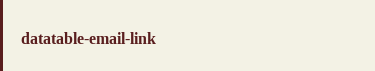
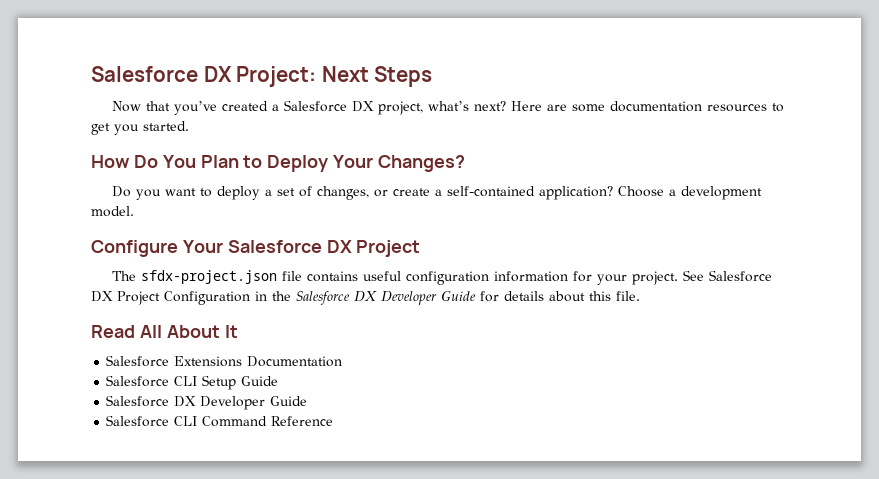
- datatable-email-link
+ Salesforce DX Project: Next Steps
+ Now that you’ve created a Salesforce DX project, what’s next? Here are some documentation resources to get you started.
+ How Do You Plan to Deploy Your Changes?
+ Do you want to deploy a set of changes, or create a self-contained application? Choose a development model.
+ Configure Your Salesforce DX Project
+ The sfdx-project.json file contains useful configuration information for your project. See Salesforce DX Project Configuration in the Salesforce DX Developer Guide for details about this file.
+ Read All About It
+ Salesforce Extensions Documentation
+ Salesforce CLI Setup Guide
+ Salesforce DX Developer Guide
+ Salesforce CLI Command Reference

